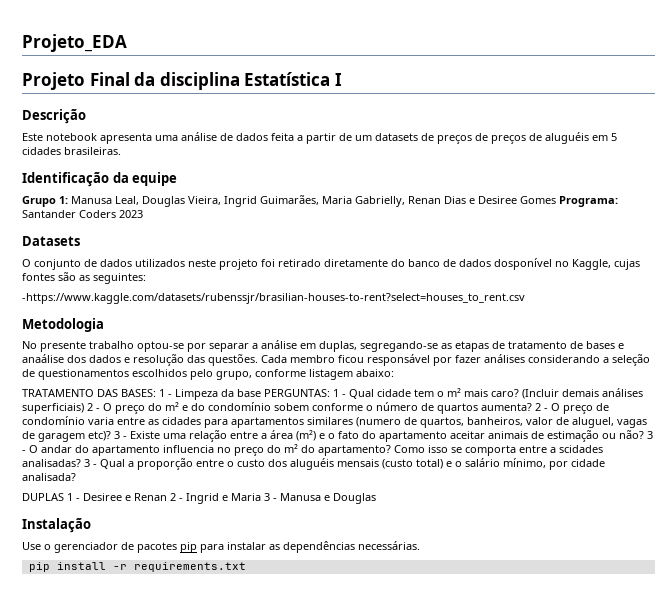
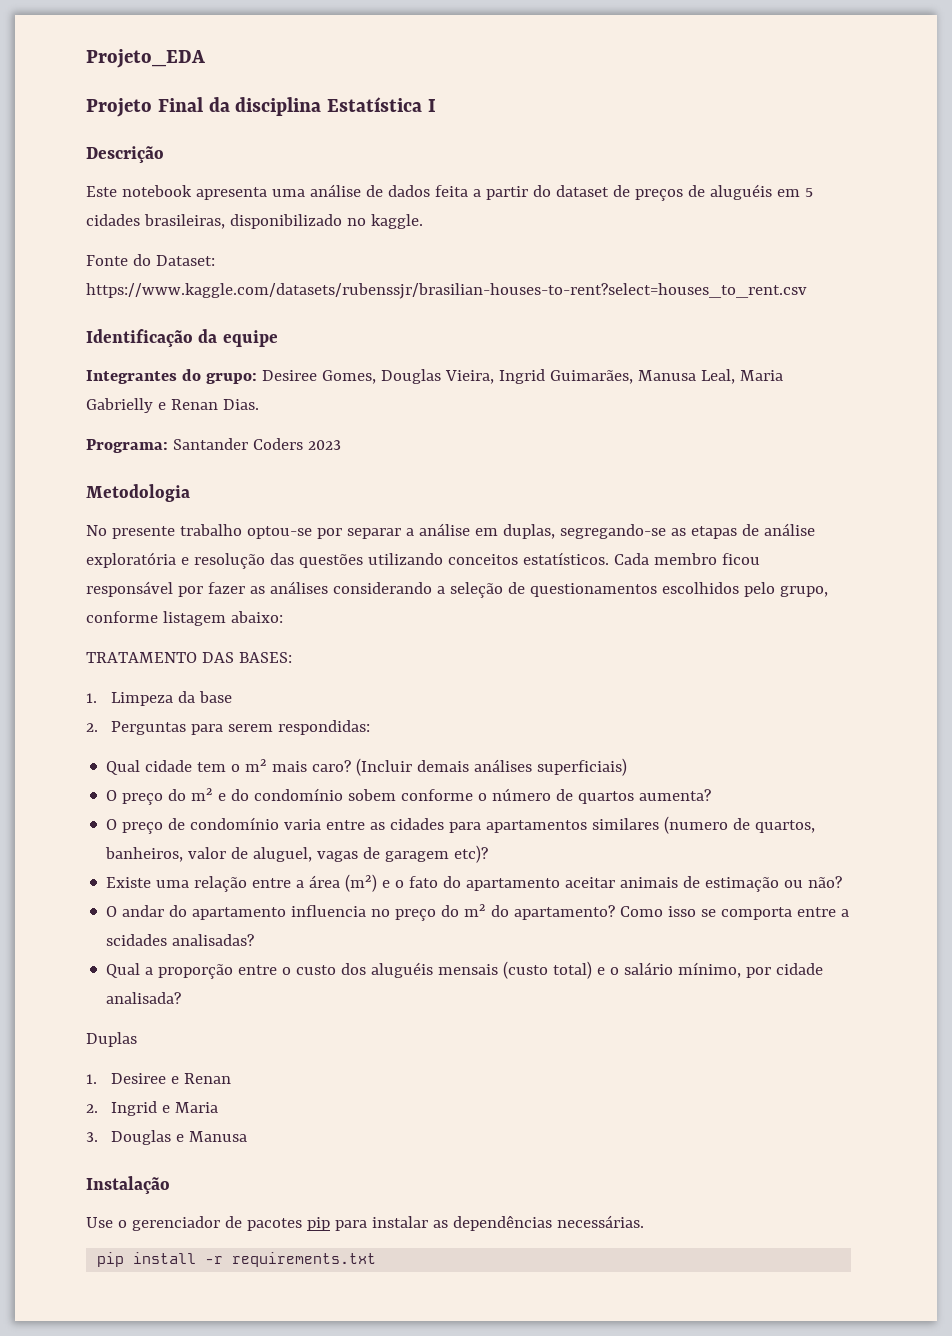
- Este notebook apresenta uma análise de dados feita a partir de um datasets de preços de preços de aluguéis em 5 cidades brasileiras.
+ Este notebook apresenta uma análise de dados feita a partir do dataset de preços de aluguéis em 5 cidades brasileiras, disponibilizado no kaggle.
+ Fonte do Dataset: https://www.kaggle.com/datasets/rubenssjr/brasilian-houses-to-rent?select=houses_to_rent.csv
  Identificação da equipe
- Grupo 1: Manusa Leal, Douglas Vieira, Ingrid Guimarães, Maria Gabrielly, Renan Dias e Desiree Gomes Programa: Santander Coders 2023
- Datasets
- O conjunto de dados utilizados neste projeto foi retirado diretamente do banco de dados dosponível no Kaggle, cujas fontes são as seguintes:
- -https://www.kaggle.com/datasets/rubenssjr/brasilian-houses-to-rent?select=houses_to_rent.csv
+ Integrantes do grupo: Desiree Gomes, Douglas Vieira, Ingrid Guimarães, Manusa Leal, Maria Gabrielly e Renan Dias.
+ Programa: Santander Coders 2023
- No presente trabalho optou-se por separar a análise em duplas, segregando-se as etapas de tratamento de bases e anaálise dos dados e resolução das questões.
+ No presente trabalho optou-se por separar a análise em duplas, segregando-se as etapas de análise exploratória e resolução das questões utilizando conceitos estatísticos.
- Cada membro ficou responsável por fazer análises considerando a seleção de questionamentos escolhidos pelo grupo, conforme listagem abaixo:
+ Cada membro ficou responsável por fazer as análises considerando a seleção de questionamentos escolhidos pelo grupo, conforme listagem abaixo:
- TRATAMENTO DAS BASES: 1 - Limpeza da base PERGUNTAS: 1 - Qual cidade tem o m² mais caro?
+ TRATAMENTO DAS BASES:
+ 1. Limpeza da base
+ 2. Perguntas para serem respondidas:
+ Qual cidade tem o m² mais caro?
- (Incluir demais análises superficiais) 2 - O preço do m² e do condomínio sobem conforme o número de quartos aumenta? 2 - O preço de condomínio varia entre as cidades para apartamentos similares (numero de quartos, banheiros, valor de aluguel, vagas de garagem etc)? 3 - Existe uma relação entre a área (m²) e o fato do apartamento aceitar animais de estimação ou não? 3 - O andar do apartamento influencia no preço do m² do apartamento?
+ (Incluir demais análises superficiais)
+ O preço do m² e do condomínio sobem conforme o número de quartos aumenta?
+ O preço de condomínio varia entre as cidades para apartamentos similares (numero de quartos, banheiros, valor de aluguel, vagas de garagem etc)?
+ Existe uma relação entre a área (m²) e o fato do apartamento aceitar animais de estimação ou não?
+ O andar do apartamento influencia no preço do m² do apartamento?
- Como isso se comporta entre a scidades analisadas? 3 - Qual a proporção entre o custo dos aluguéis mensais (custo total) e o salário mínimo, por cidade analisada?
+ Como isso se comporta entre a scidades analisadas?
+ Qual a proporção entre o custo dos aluguéis mensais (custo total) e o salário mínimo, por cidade analisada?
- DUPLAS 1 - Desiree e Renan 2 - Ingrid e Maria 3 - Manusa e Douglas
+ Duplas
+ 1. Desiree e Renan
+ 2. Ingrid e Maria
+ 3. Douglas e Manusa

